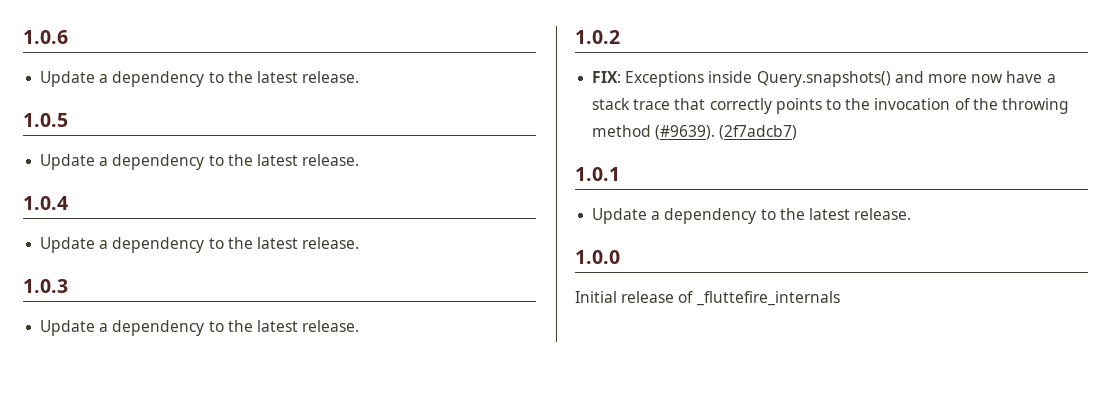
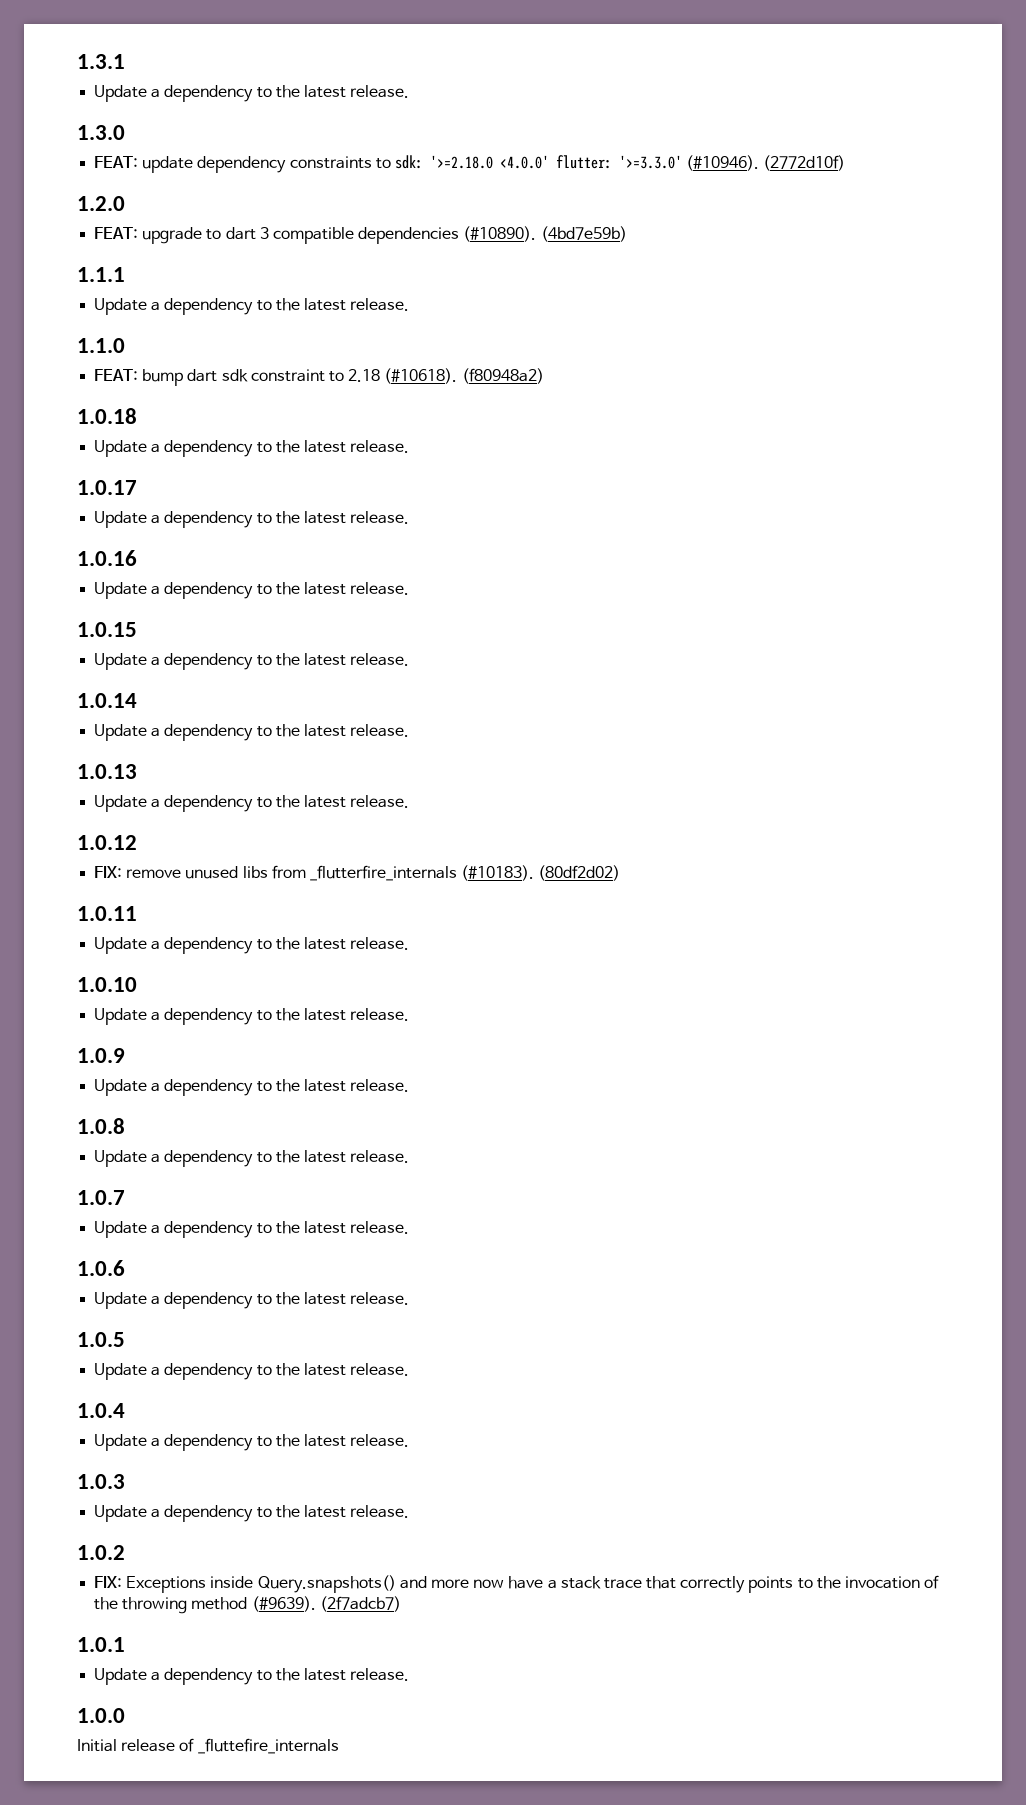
+ 1.3.1
+ Update a dependency to the latest release.
+ 1.3.0
+ FEAT: update dependency constraints to sdk: '>=2.18.0 <4.0.0' flutter: '>=3.3.0' (#10946). (2772d10f)
+ 1.2.0
+ FEAT: upgrade to dart 3 compatible dependencies (#10890). (4bd7e59b)
+ 1.1.1
+ Update a dependency to the latest release.
+ 1.1.0
+ FEAT: bump dart sdk constraint to 2.18 (#10618). (f80948a2)
+ 1.0.18
+ Update a dependency to the latest release.
+ 1.0.17
+ Update a dependency to the latest release.
+ 1.0.16
+ Update a dependency to the latest release.
+ 1.0.15
+ Update a dependency to the latest release.
+ 1.0.14
+ Update a dependency to the latest release.
+ 1.0.13
+ Update a dependency to the latest release.
+ 1.0.12
+ FIX: remove unused libs from _flutterfire_internals (#10183). (80df2d02)
+ 1.0.11
+ Update a dependency to the latest release.
+ 1.0.10
+ Update a dependency to the latest release.
+ 1.0.9
+ Update a dependency to the latest release.
+ 1.0.8
+ Update a dependency to the latest release.
+ 1.0.7
+ Update a dependency to the latest release.

